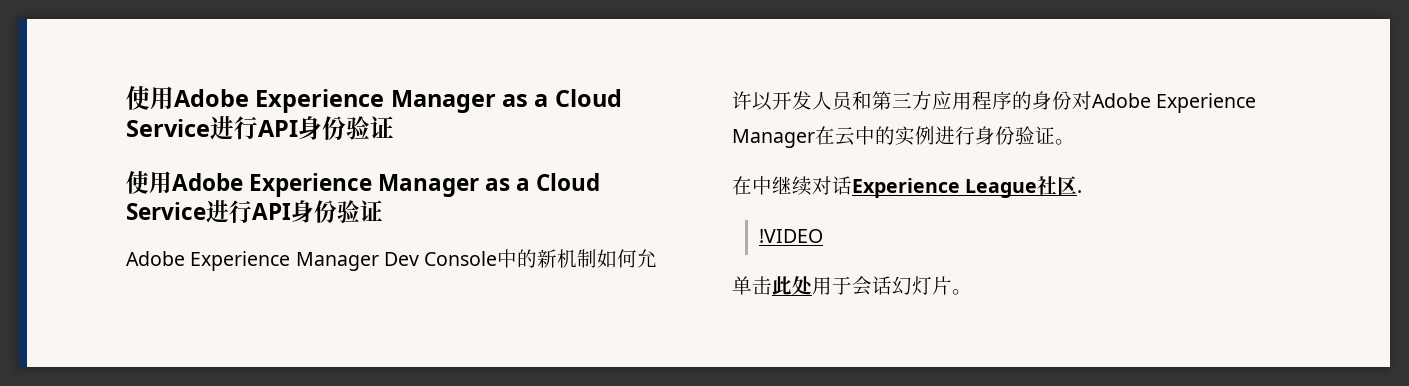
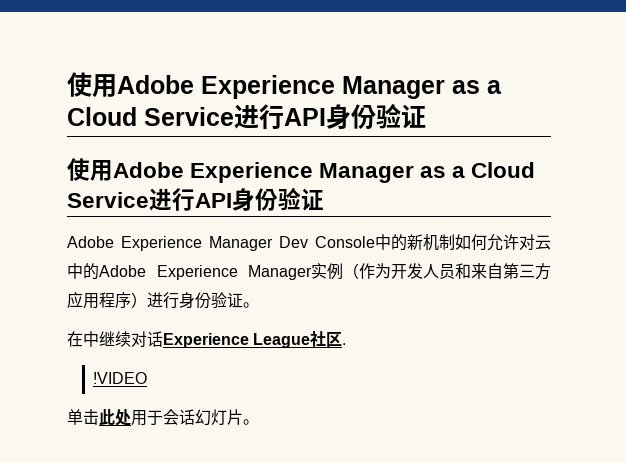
- Adobe Experience Manager Dev Console中的新机制如何允许以开发人员和第三方应用程序的身份对Adobe Experience Manager在云中的实例进行身份验证。
+ Adobe Experience Manager Dev Console中的新机制如何允许对云中的Adobe Experience Manager实例（作为开发人员和来自第三方应用程序）进行身份验证。

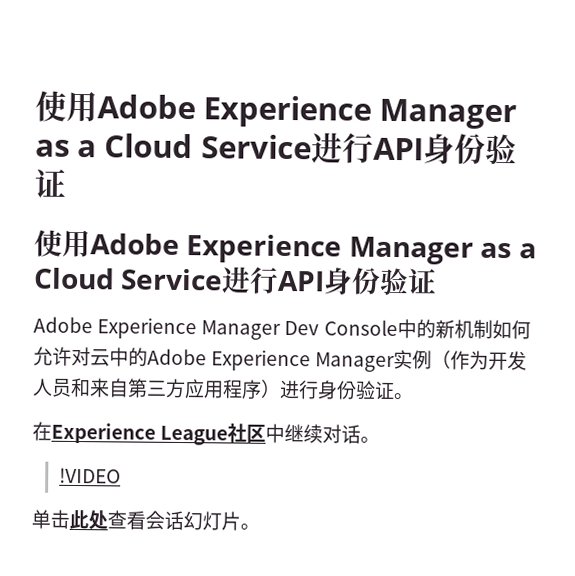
- 在中继续对话Experience League社区.
+ 在Experience League社区中继续对话。
- 单击此处用于会话幻灯片。
+ 单击此处查看会话幻灯片。

